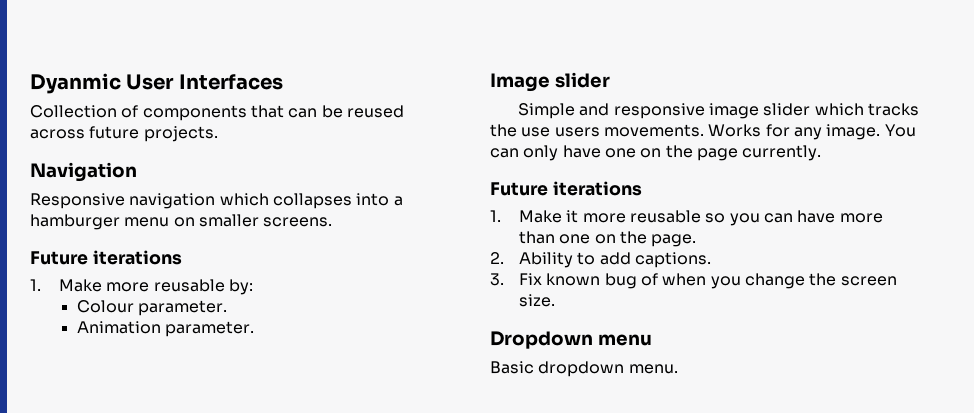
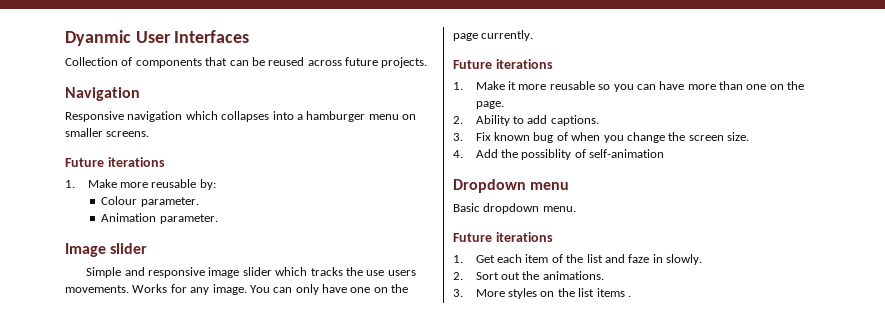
+ 4. Add the possiblity of self-animation
  Basic dropdown menu.
+ Future iterations
+ 1. Get each item of the list and faze in slowly.
+ 2. Sort out the animations.
+ 3. More styles on the list items .

